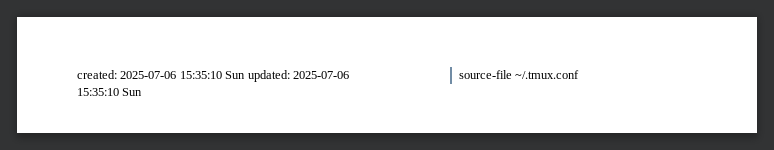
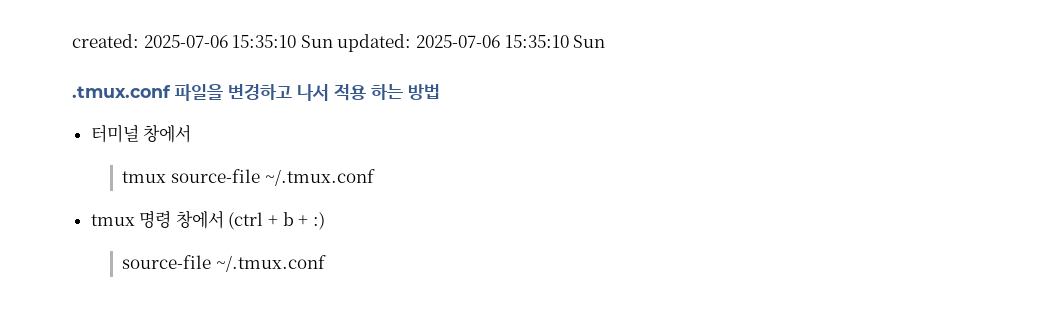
+ .tmux.conf 파일을 변경하고 나서 적용 하는 방법
+ 터미널 창에서
+ tmux source-file ~/.tmux.conf
+ tmux 명령 창에서 (ctrl + b + :)

